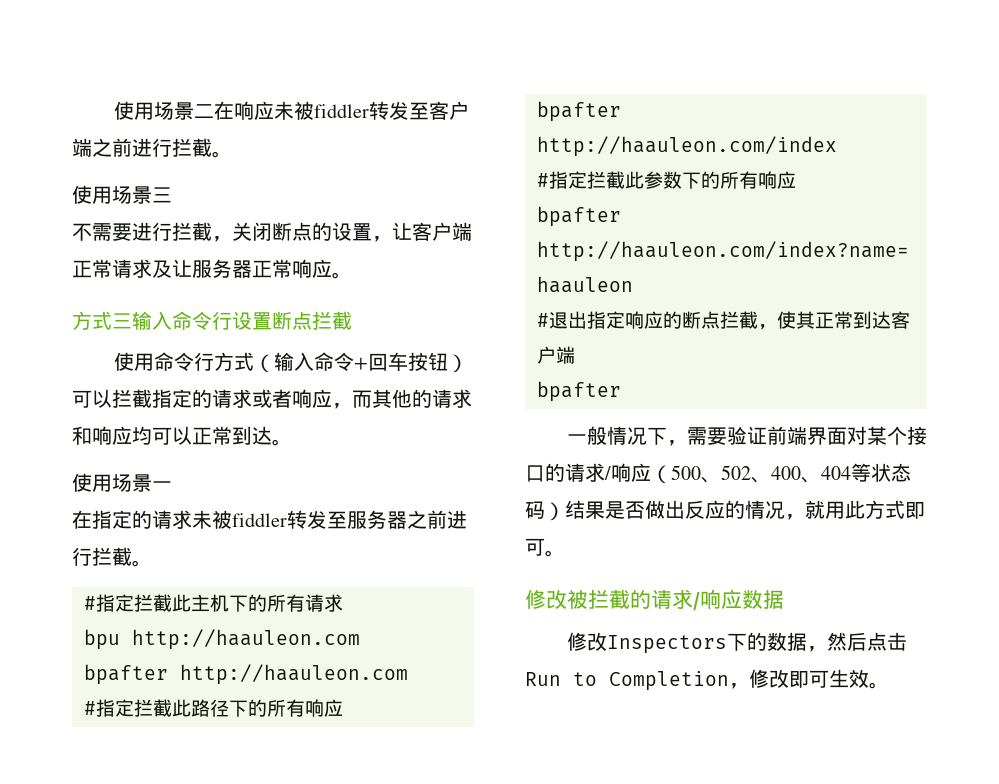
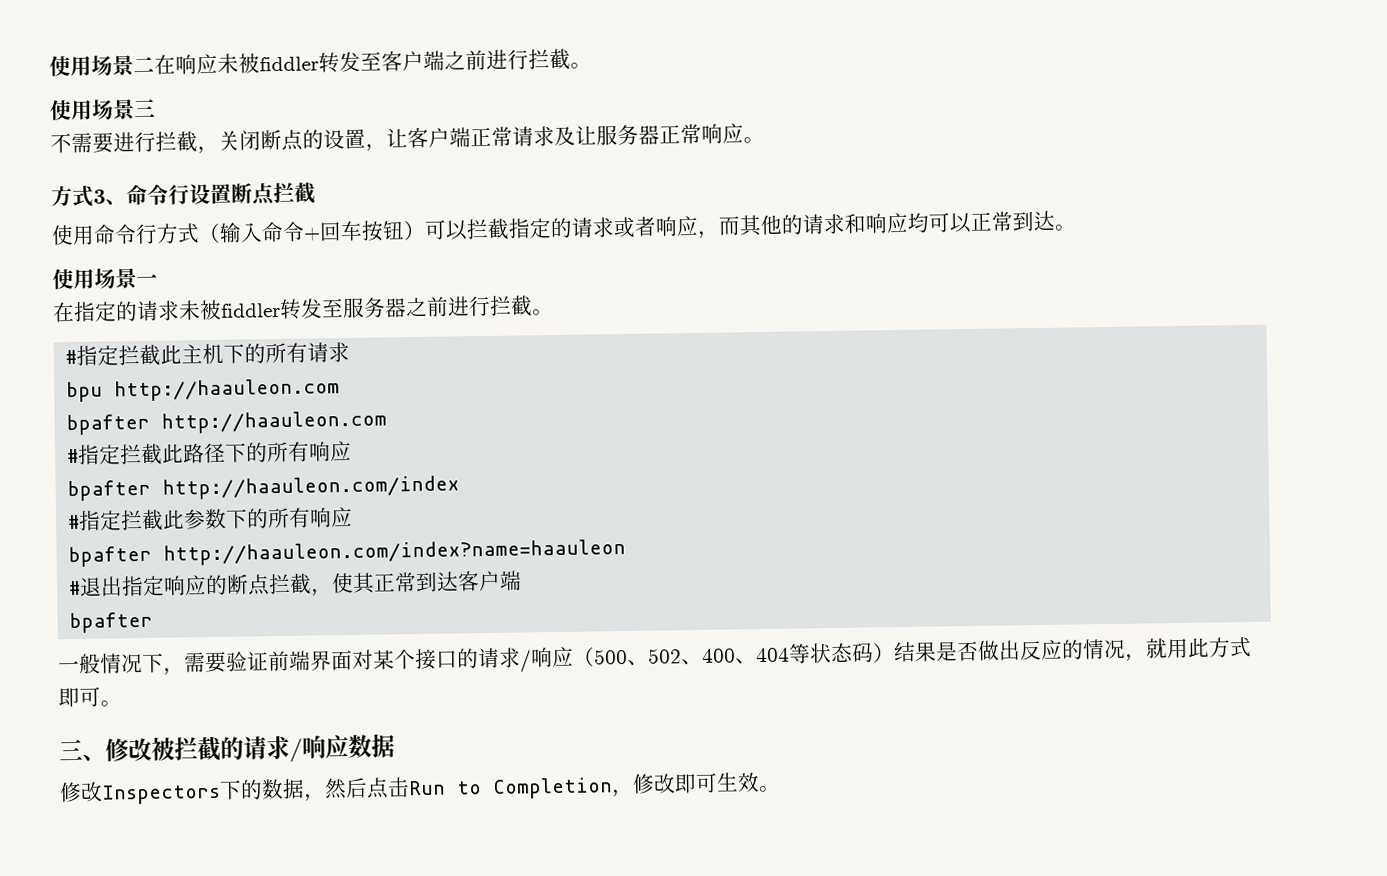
- 方式三输入命令行设置断点拦截
+ 方式3、命令行设置断点拦截
- 修改被拦截的请求/响应数据
+ 三、修改被拦截的请求/响应数据

